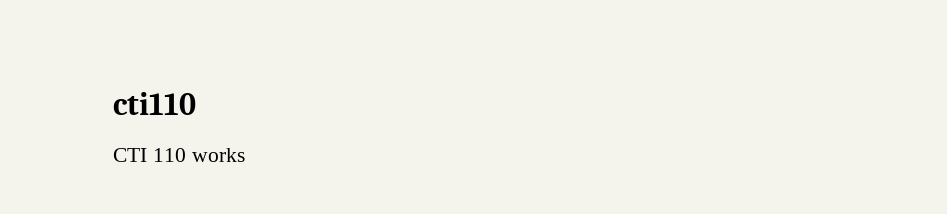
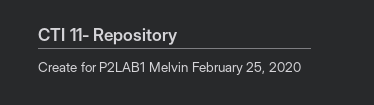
- cti110
- CTI 110 works
+ CTI 11- Repository
+ Create for P2LAB1 Melvin February 25, 2020

